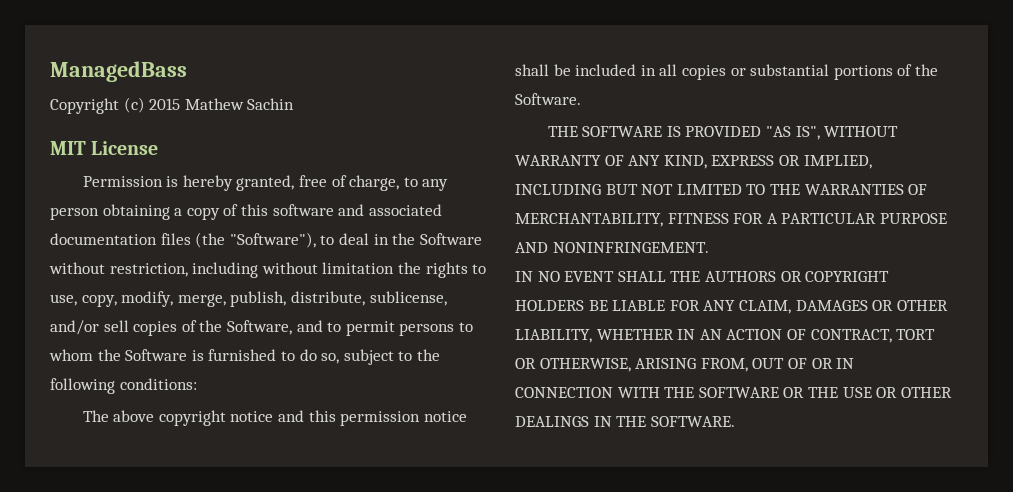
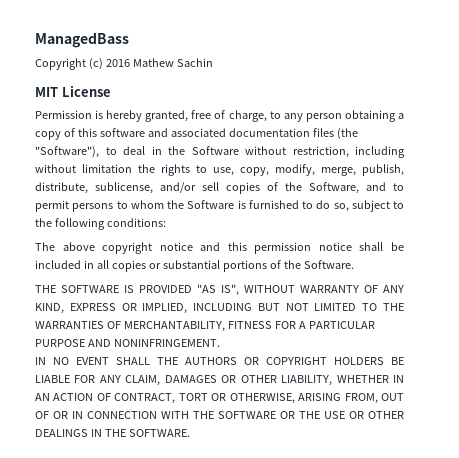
- Copyright (c) 2015 Mathew Sachin
+ Copyright (c) 2016 Mathew Sachin

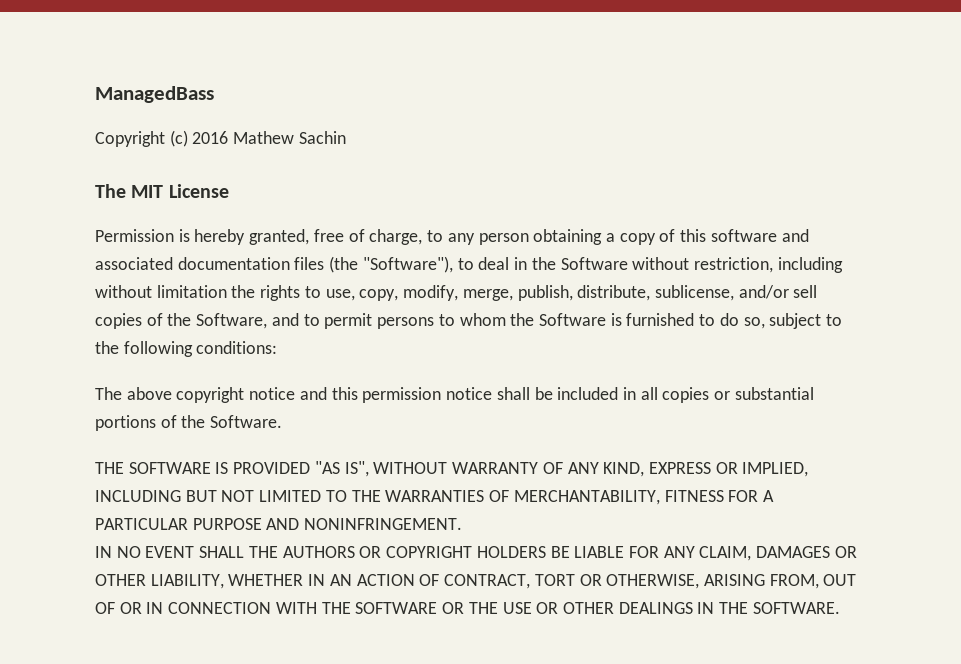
- MIT License
+ The MIT License

